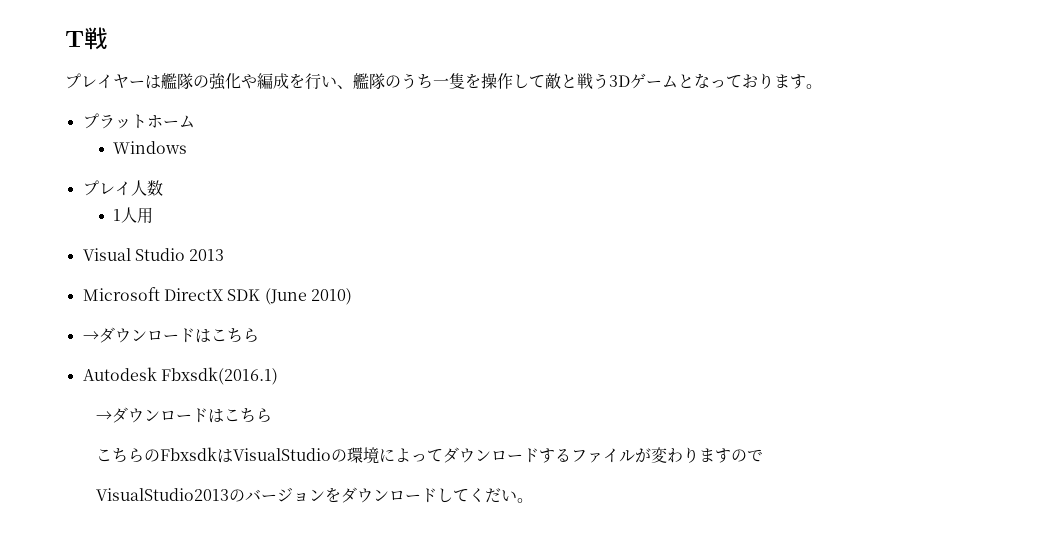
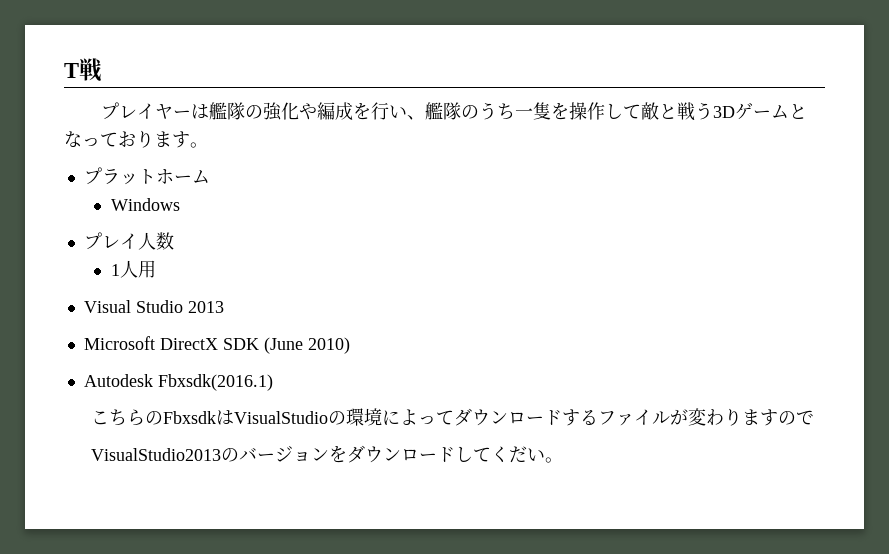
  Microsoft DirectX SDK (June 2010)
- →ダウンロードはこちら
  Autodesk Fbxsdk(2016.1)
- →ダウンロードはこちら

